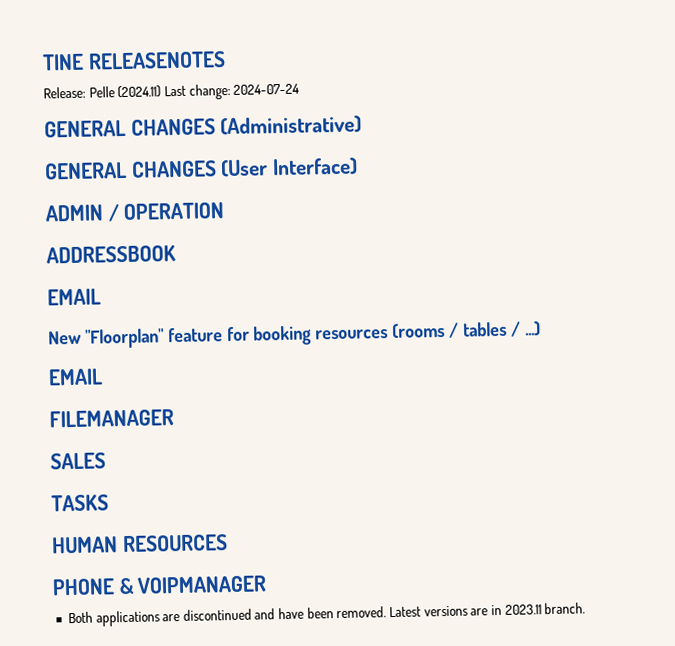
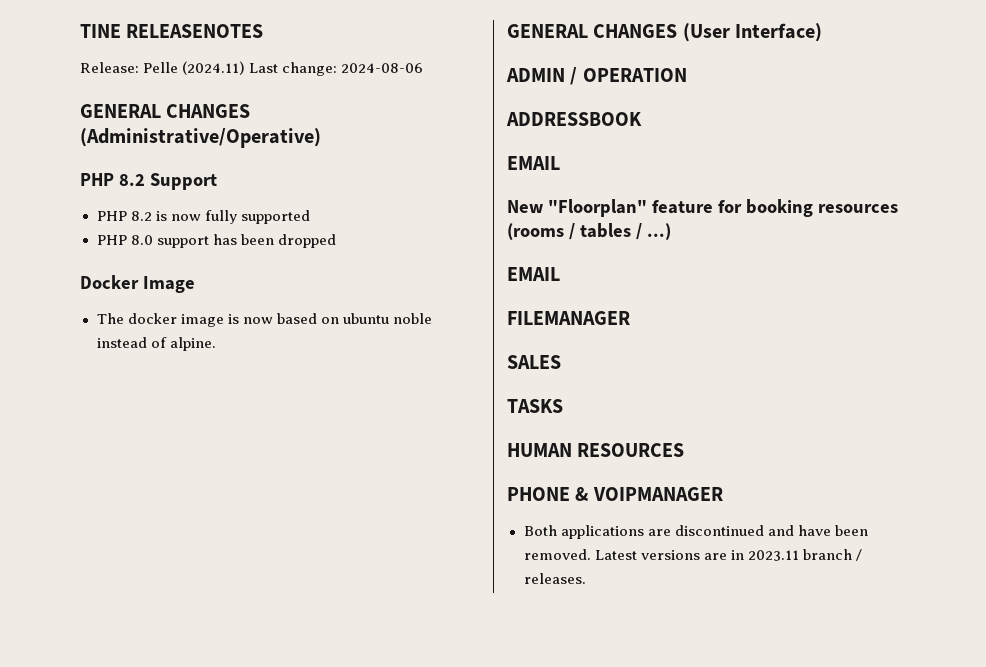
- Release: Pelle (2024.11) Last change: 2024-07-24
- GENERAL CHANGES (Administrative)
+ Release: Pelle (2024.11) Last change: 2024-08-06
+ GENERAL CHANGES (Administrative/Operative)
+ PHP 8.2 Support
+ PHP 8.2 is now fully supported
+ PHP 8.0 support has been dropped
+ Docker Image
+ The docker image is now based on ubuntu noble instead of alpine.
- Latest versions are in 2023.11 branch.
+ Latest versions are in 2023.11 branch / releases.

